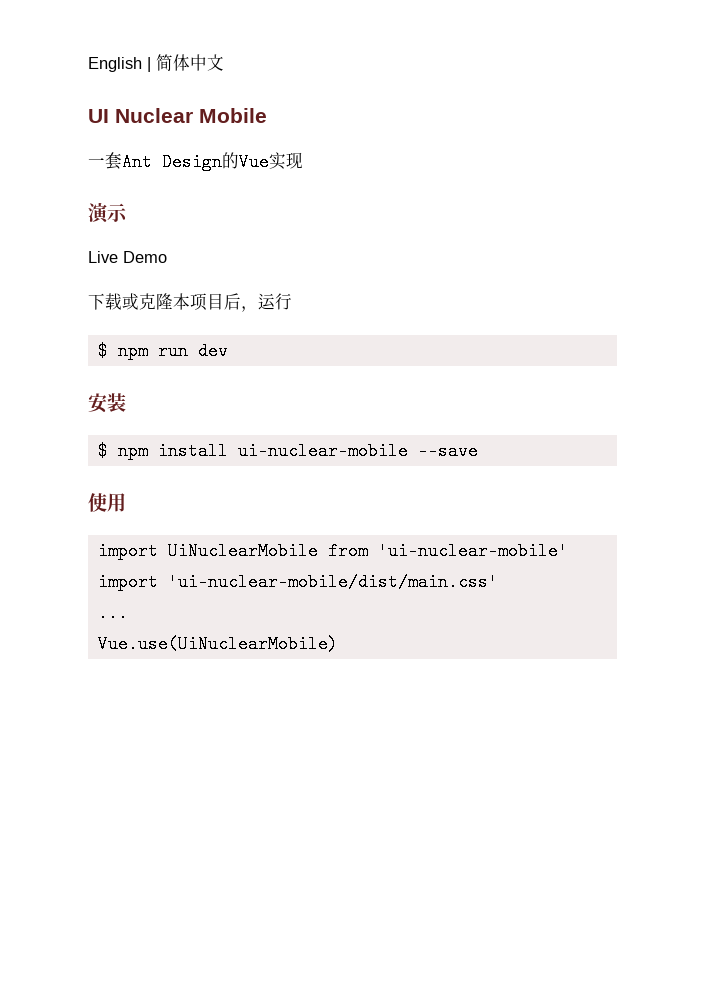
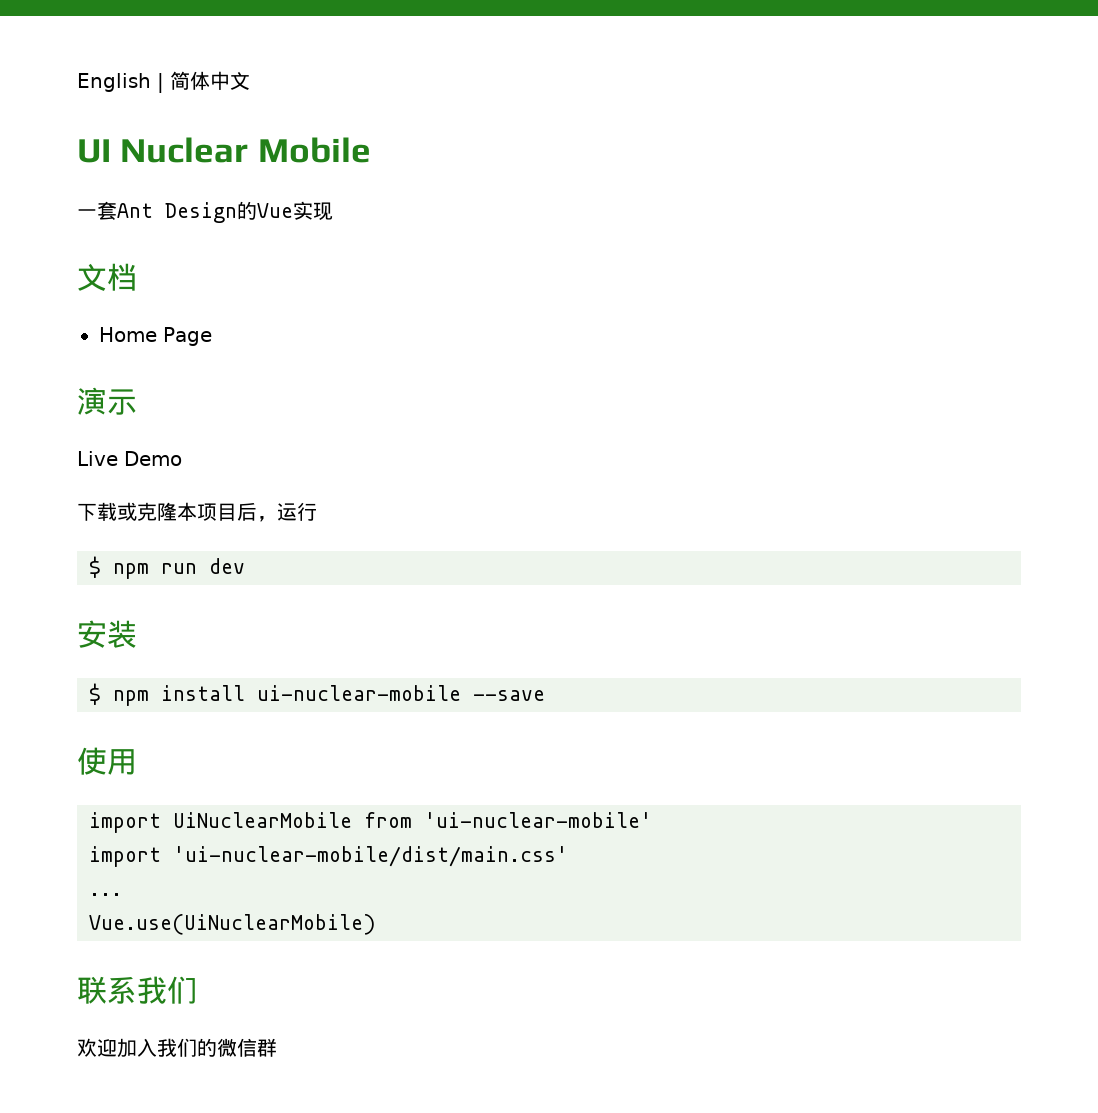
+ 文档
+ Home Page
+ 联系我们
+ 欢迎加入我们的微信群

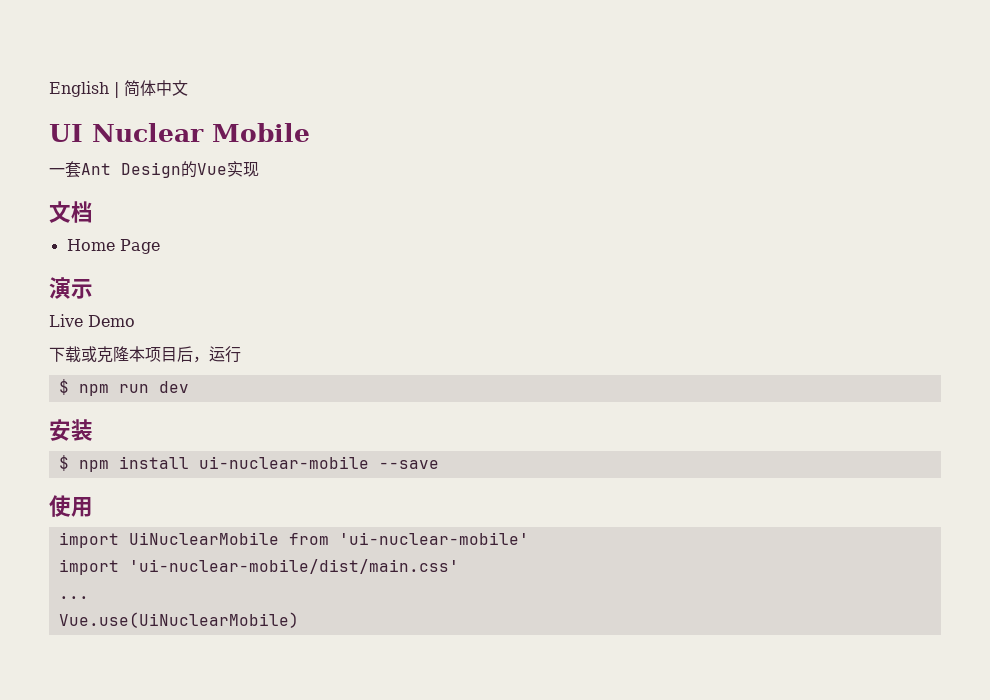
- 联系我们
- 欢迎加入我们的微信群

